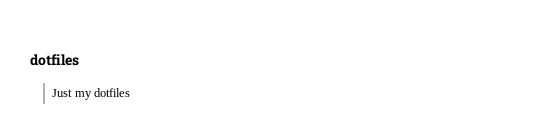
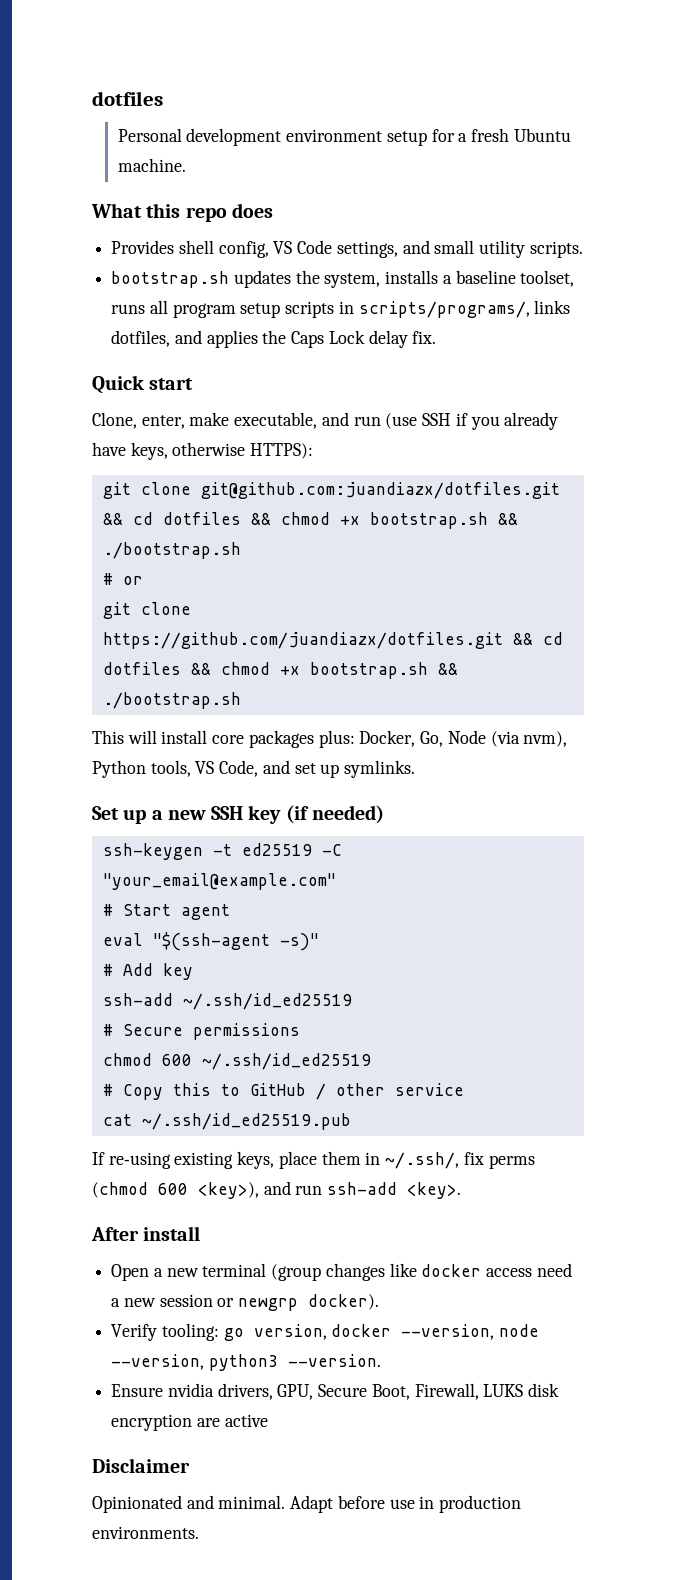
- Just my dotfiles
+ Personal development environment setup for a fresh Ubuntu machine.
+ What this repo does
+ Provides shell config, VS Code settings, and small utility scripts.
+ bootstrap.sh updates the system, installs a baseline toolset, runs all program setup scripts in scripts/programs/, links dotfiles, and applies the Caps Lock delay fix.
+ Quick start
+ Clone, enter, make executable, and run (use SSH if you already have keys, otherwise HTTPS):
+ git clone git@github.com:juandiazx/dotfiles.git && cd dotfiles && chmod +x bootstrap.sh && ./bootstrap.sh
+ # or
+ git clone https://github.com/juandiazx/dotfiles.git && cd dotfiles && chmod +x bootstrap.sh && ./bootstrap.sh
+ This will install core packages plus: Docker, Go, Node (via nvm), Python tools, VS Code, and set up symlinks.
+ Set up a new SSH key (if needed)
+ ssh-keygen -t ed25519 -C "your_email@example.com"
+ # Start agent
+ eval "$(ssh-agent -s)"
+ # Add key
+ ssh-add ~/.ssh/id_ed25519
+ # Secure permissions
+ chmod 600 ~/.ssh/id_ed25519
+ # Copy this to GitHub / other service
+ cat ~/.ssh/id_ed25519.pub
+ If re‑using existing keys, place them in ~/.ssh/, fix perms (chmod 600 <key>), and run ssh-add <key>.
+ After install
+ Open a new terminal (group changes like docker access need a new session or newgrp docker).
+ Verify tooling: go version, docker --version, node --version, python3 --version.
+ Ensure nvidia drivers, GPU, Secure Boot, Firewall, LUKS disk encryption are active
+ Disclaimer
+ Opinionated and minimal. Adapt before use in production environments.

